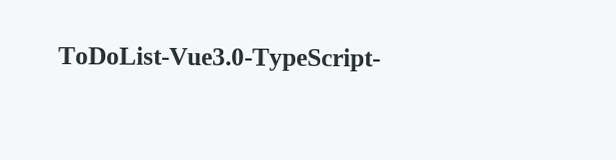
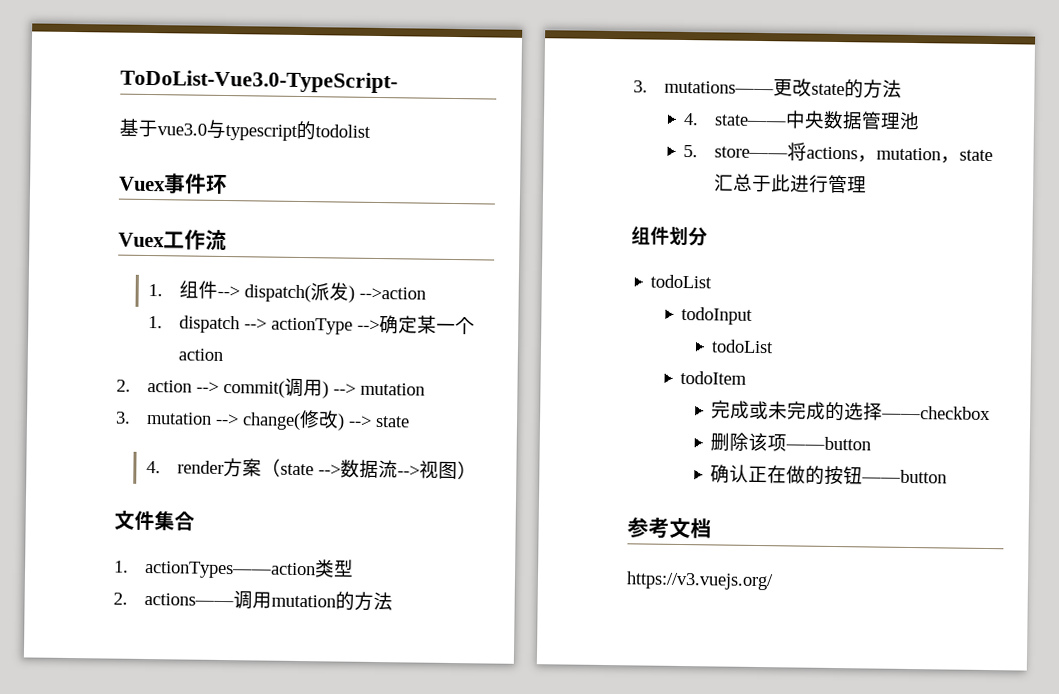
+ 基于vue3.0与typescript的todolist
+ Vuex事件环
+ Vuex工作流
+ 1.组件--> dispatch(派发) -->action
+ 1. dispatch --> actionType -->确定某一个action
+ 2. action --> commit(调用) --> mutation
+ 3. mutation --> change(修改) --> state
+ 4. render方案（state -->数据流-->视图）
+ 文件集合
+ 1. actionTypes——action类型
+ 2. actions——调用mutation的方法
+ 3. mutations——更改state的方法
+ 4. state——中央数据管理池
+ 5. store——将actions，mutation，state汇总于此进行管理
+ 组件划分
+ todoList
+ todoInput
+ todoList
+ todoItem
+ 完成或未完成的选择——checkbox
+ 删除该项——button
+ 确认正在做的按钮——button
+ 参考文档
+ https://v3.vuejs.org/

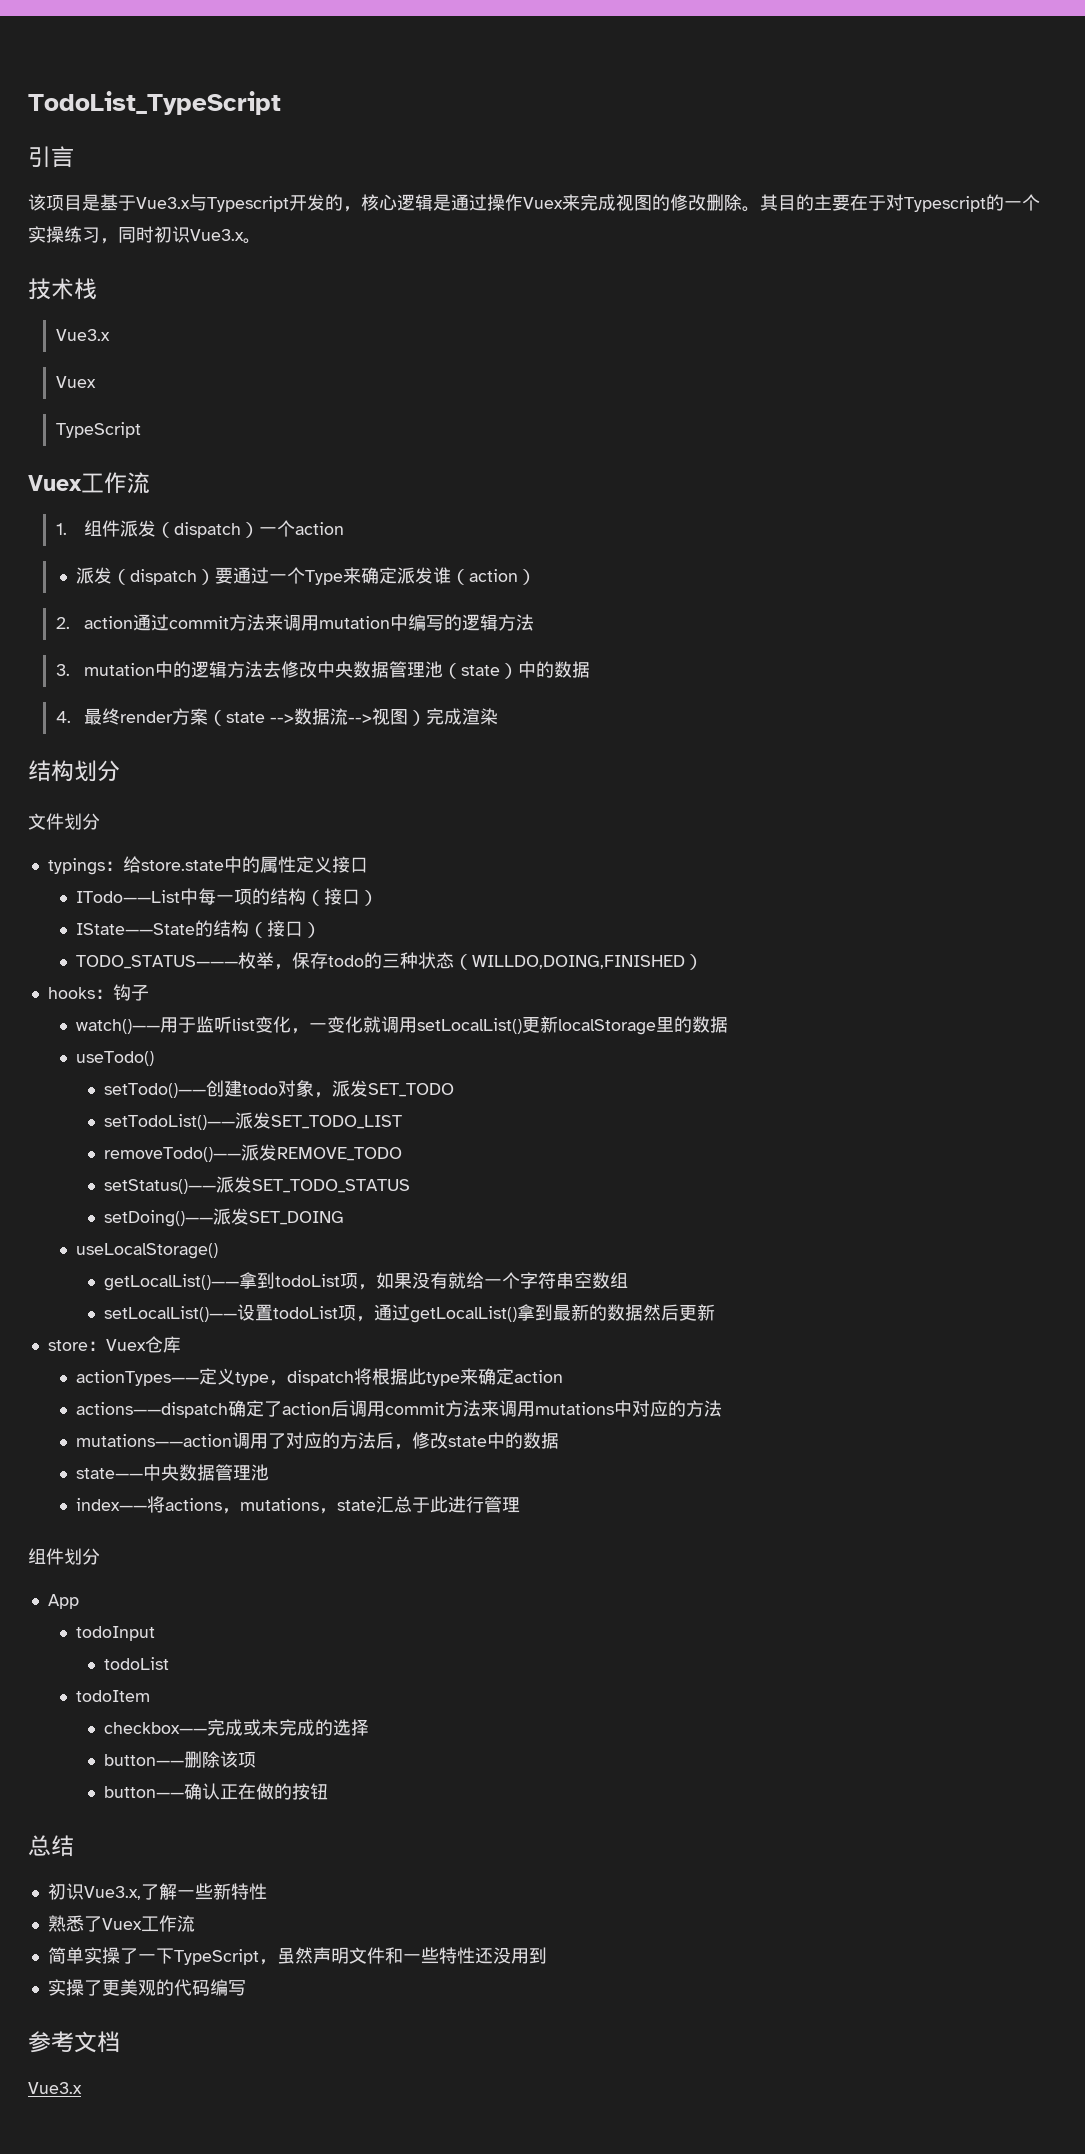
- ToDoList-Vue3.0-TypeScript-
- 基于vue3.0与typescript的todolist
- Vuex事件环
+ TodoList_TypeScript
+ 引言
+ 该项目是基于Vue3.x与Typescript开发的，核心逻辑是通过操作Vuex来完成视图的修改删除。其目的主要在于对Typescript的一个实操练习，同时初识Vue3.x。
+ 技术栈
+ Vue3.x
+ Vuex
+ TypeScript
- 1.组件--> dispatch(派发) -->action
- 1. dispatch --> actionType -->确定某一个action
- 2. action --> commit(调用) --> mutation
- 3. mutation --> change(修改) --> state
- 4. render方案（state -->数据流-->视图）
- 文件集合
- 1. actionTypes——action类型
- 2. actions——调用mutation的方法
- 3. mutations——更改state的方法
- 4. state——中央数据管理池
+ 1.组件派发（dispatch）一个action
+ 派发（dispatch）要通过一个Type来确定派发谁（action）
+ 2. action通过commit方法来调用mutation中编写的逻辑方法
+ 3. mutation中的逻辑方法去修改中央数据管理池（state）中的数据
+ 4.最终render方案（state -->数据流-->视图）完成渲染
+ 结构划分
+ 文件划分
+ typings：给store.state中的属性定义接口
+ ITodo——List中每一项的结构（接口）
+ IState——State的结构（接口）
+ TODO_STATUS———枚举，保存todo的三种状态（WILLDO,DOING,FINISHED）
+ hooks：钩子
+ watch()——用于监听list变化，一变化就调用setLocalList()更新localStorage里的数据
+ useTodo()
+ setTodo()——创建todo对象，派发SET_TODO
+ setTodoList()——派发SET_TODO_LIST
+ removeTodo()——派发REMOVE_TODO
+ setStatus()——派发SET_TODO_STATUS
+ setDoing()——派发SET_DOING
+ useLocalStorage()
+ getLocalList()——拿到todoList项，如果没有就给一个字符串空数组
+ setLocalList()——设置todoList项，通过getLocalList()拿到最新的数据然后更新
+ store：Vuex仓库
+ actionTypes——定义type，dispatch将根据此type来确定action
+ actions——dispatch确定了action后调用commit方法来调用mutations中对应的方法
+ mutations——action调用了对应的方法后，修改state中的数据
+ state——中央数据管理池
- 5. store——将actions，mutation，state汇总于此进行管理
+ index——将actions，mutations，state汇总于此进行管理
  组件划分
- todoList
+ App
- 完成或未完成的选择——checkbox
- 删除该项——button
- 确认正在做的按钮——button
+ checkbox——完成或未完成的选择
+ button——删除该项
+ button——确认正在做的按钮
+ 总结
+ 初识Vue3.x,了解一些新特性
+ 熟悉了Vuex工作流
+ 简单实操了一下TypeScript，虽然声明文件和一些特性还没用到
+ 实操了更美观的代码编写
  参考文档
- https://v3.vuejs.org/
+ Vue3.x

